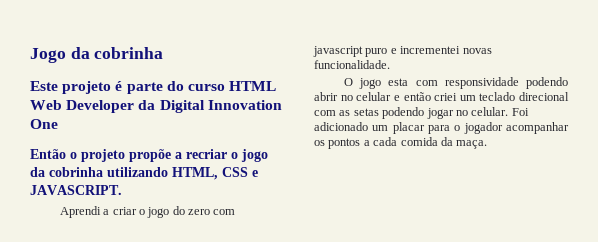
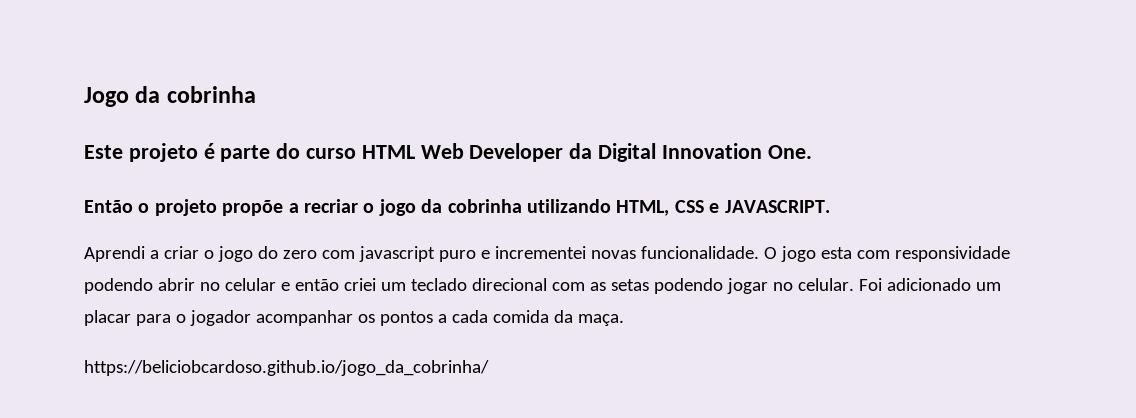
- Este projeto é parte do curso HTML Web Developer da Digital Innovation One
+ Este projeto é parte do curso HTML Web Developer da Digital Innovation One.
- Aprendi a criar o jogo do zero com javascript puro e incrementei novas funcionalidade.
- O jogo esta com responsividade podendo abrir no celular e então criei um teclado direcional com as setas podendo jogar no celular.
+ Aprendi a criar o jogo do zero com javascript puro e incrementei novas funcionalidade. O jogo esta com responsividade podendo abrir no celular e então criei um teclado direcional com as setas podendo jogar no celular.
+ https://beliciobcardoso.github.io/jogo_da_cobrinha/

